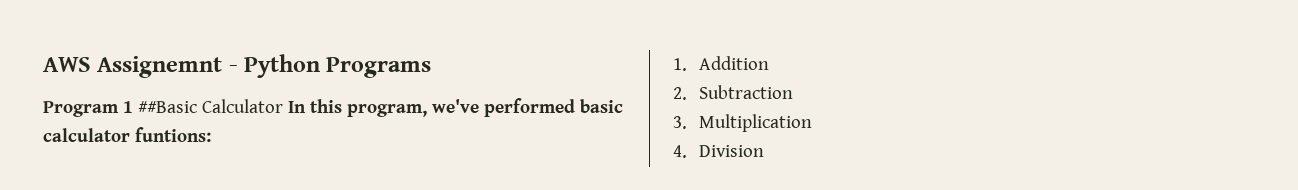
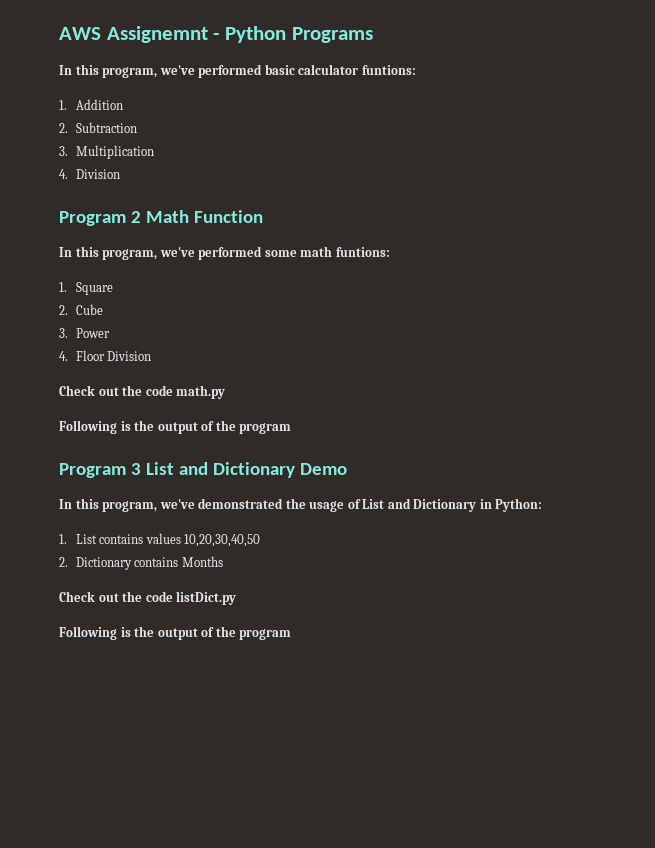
- Program 1 ##Basic Calculator In this program, we've performed basic calculator funtions:
+ In this program, we've performed basic calculator funtions:
+ Program 2 Math Function
+ In this program, we've performed some math funtions:
+ 1. Square
+ 2. Cube
+ 3. Power
+ 4. Floor Division
+ Check out the code math.py
+ Following is the output of the program
+ Program 3 List and Dictionary Demo
+ In this program, we've demonstrated the usage of List and Dictionary in Python:
+ 1. List contains values 10,20,30,40,50
+ 2. Dictionary contains Months
+ Check out the code listDict.py
+ Following is the output of the program

